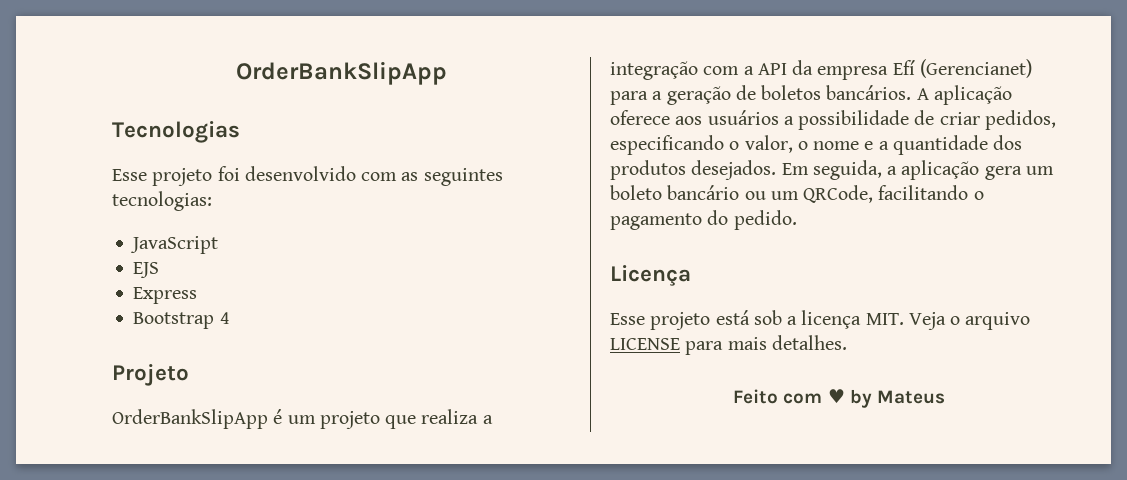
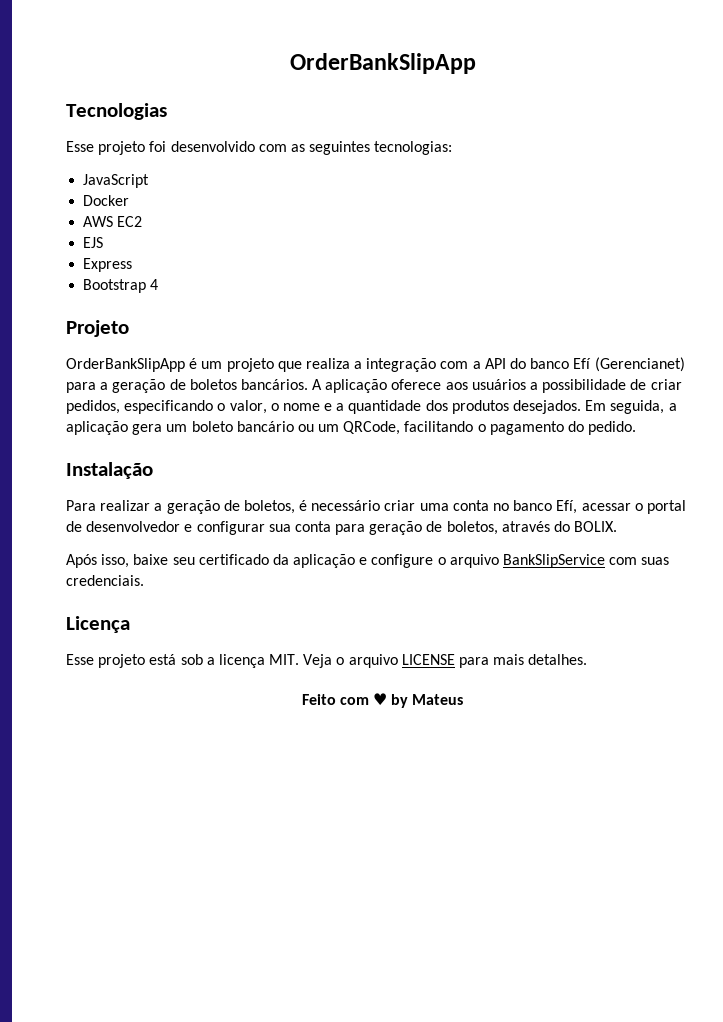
+ Docker
+ AWS EC2
- OrderBankSlipApp é um projeto que realiza a integração com a API da empresa Efí (Gerencianet) para a geração de boletos bancários.
+ OrderBankSlipApp é um projeto que realiza a integração com a API do banco Efí (Gerencianet) para a geração de boletos bancários.
+ Instalação
+ Para realizar a geração de boletos, é necessário criar uma conta no banco Efí, acessar o portal de desenvolvedor e configurar sua conta para geração de boletos, através do BOLIX.
+ Após isso, baixe seu certificado da aplicação e configure o arquivo BankSlipService com suas credenciais.

